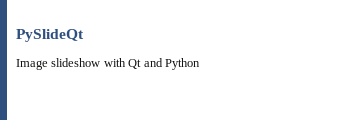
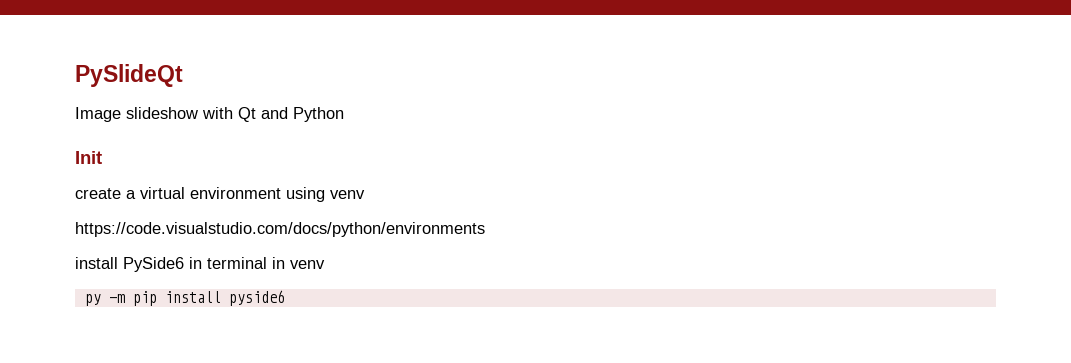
+ Init
+ create a virtual environment using venv
+ https://code.visualstudio.com/docs/python/environments
+ install PySide6 in terminal in venv
+ py -m pip install pyside6

